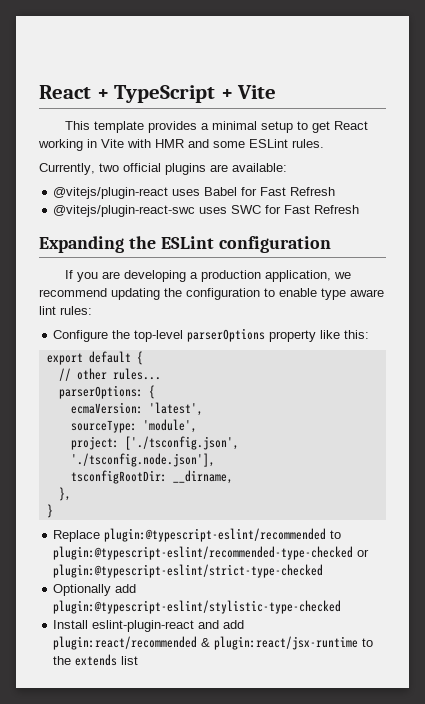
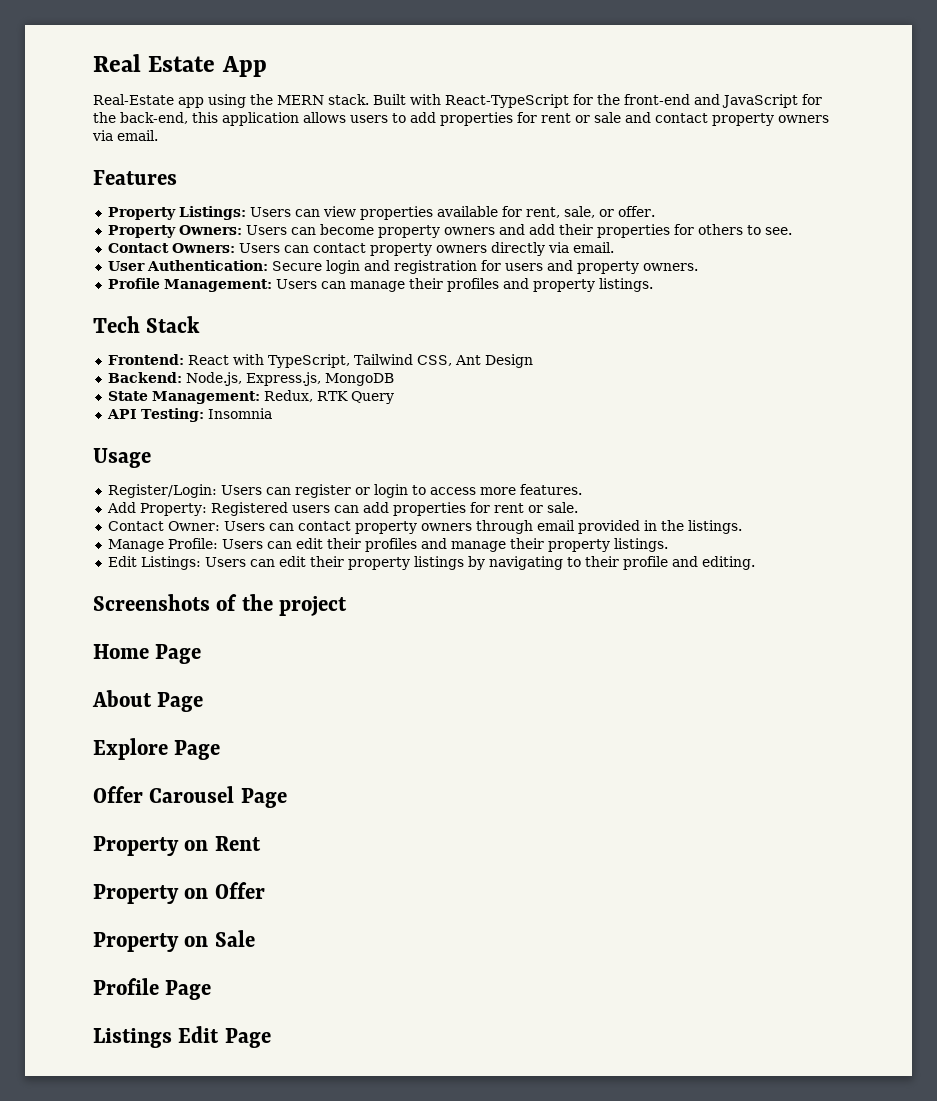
- React + TypeScript + Vite
- This template provides a minimal setup to get React working in Vite with HMR and some ESLint rules.
- Currently, two official plugins are available:
- @vitejs/plugin-react uses Babel for Fast Refresh
- @vitejs/plugin-react-swc uses SWC for Fast Refresh
- Expanding the ESLint configuration
- If you are developing a production application, we recommend updating the configuration to enable type aware lint rules:
- Configure the top-level parserOptions property like this:
- export default {
- // other rules...
- parserOptions: {
- ecmaVersion: 'latest',
- sourceType: 'module',
- project: ['./tsconfig.json', './tsconfig.node.json'],
- tsconfigRootDir: __dirname,
- },
- }
- Replace plugin:@typescript-eslint/recommended to plugin:@typescript-eslint/recommended-type-checked or plugin:@typescript-eslint/strict-type-checked
- Optionally add plugin:@typescript-eslint/stylistic-type-checked
- Install eslint-plugin-react and add plugin:react/recommended & plugin:react/jsx-runtime to the extends list
+ Real Estate App
+ Real-Estate app using the MERN stack. Built with React-TypeScript for the front-end and JavaScript for the back-end, this application allows users to add properties for rent or sale and contact property owners via email.
+ Features
+ Property Listings: Users can view properties available for rent, sale, or offer.
+ Property Owners: Users can become property owners and add their properties for others to see.
+ Contact Owners: Users can contact property owners directly via email.
+ User Authentication: Secure login and registration for users and property owners.
+ Profile Management: Users can manage their profiles and property listings.
+ Tech Stack
+ Frontend: React with TypeScript, Tailwind CSS, Ant Design
+ Backend: Node.js, Express.js, MongoDB
+ State Management: Redux, RTK Query
+ API Testing: Insomnia
+ Usage
+ Register/Login: Users can register or login to access more features.
+ Add Property: Registered users can add properties for rent or sale.
+ Contact Owner: Users can contact property owners through email provided in the listings.
+ Manage Profile: Users can edit their profiles and manage their property listings.
+ Edit Listings: Users can edit their property listings by navigating to their profile and editing.
+ Screenshots of the project
+ Home Page
+ About Page
+ Explore Page
+ Offer Carousel Page
+ Property on Rent
+ Property on Offer
+ Property on Sale
+ Profile Page
+ Listings Edit Page

